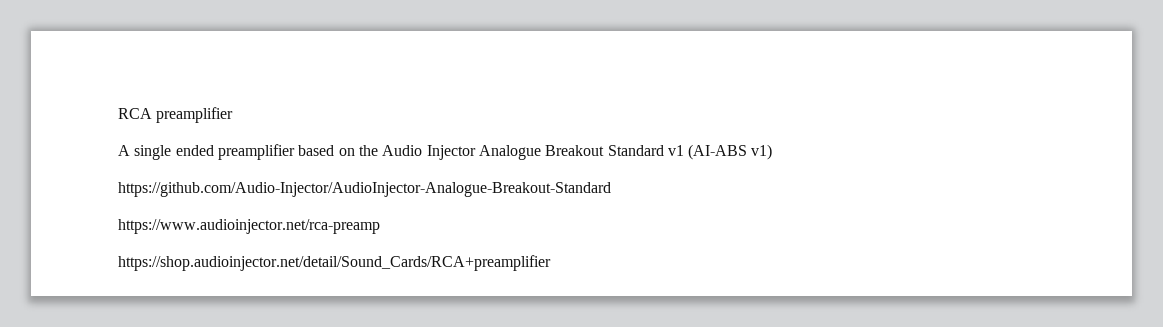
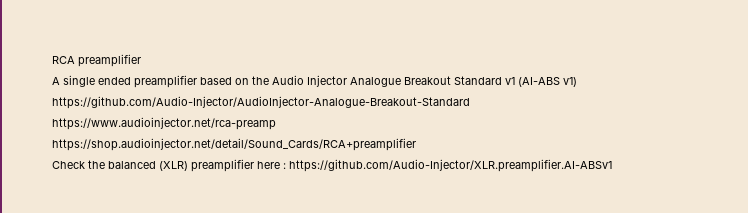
+ Check the balanced (XLR) preamplifier here : https://github.com/Audio-Injector/XLR.preamplifier.AI-ABSv1

